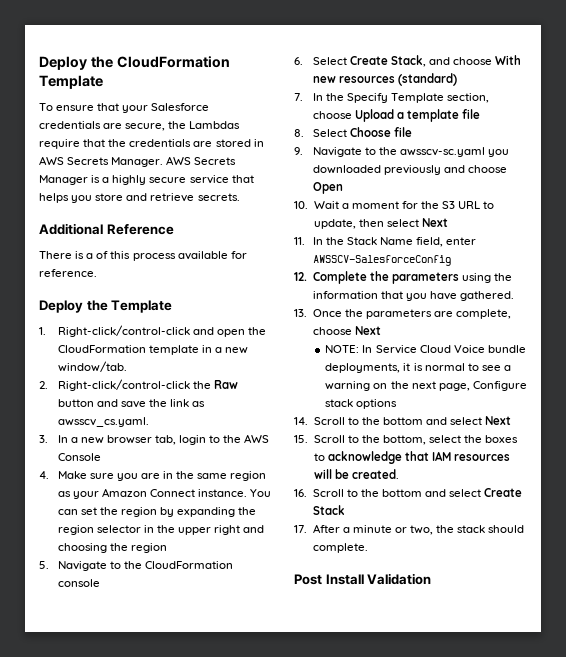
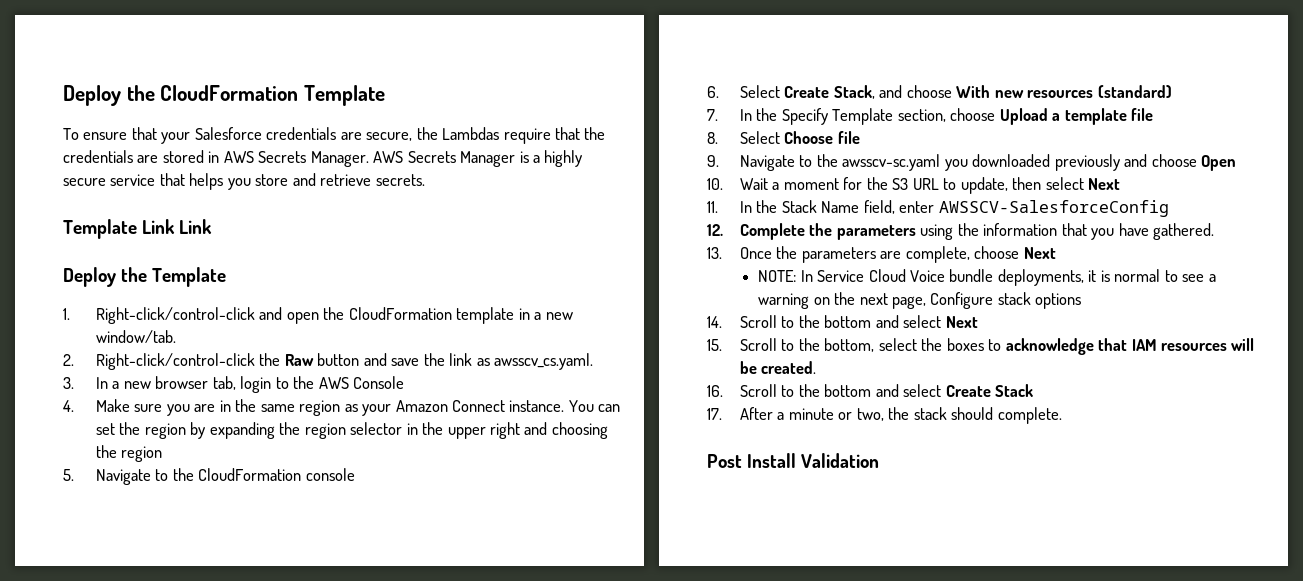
- Additional Reference
- There is a of this process available for reference.
+ Template Link Link

